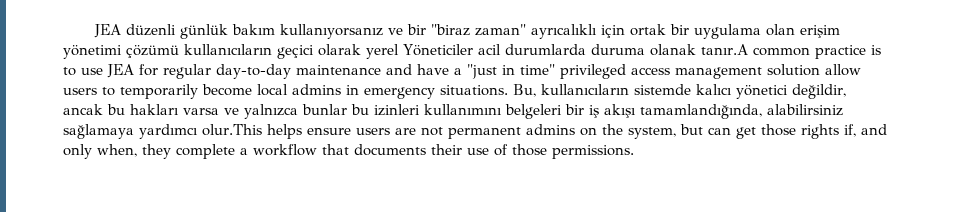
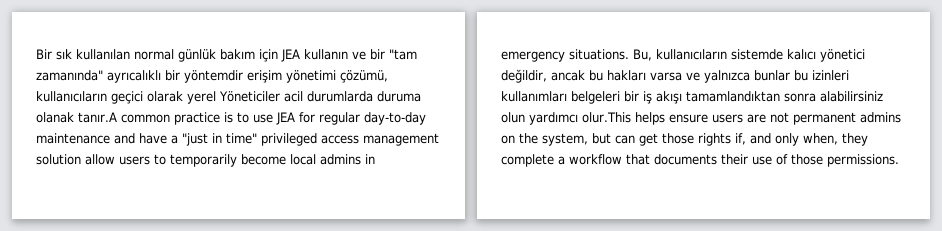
- JEA düzenli günlük bakım kullanıyorsanız ve bir "biraz zaman" ayrıcalıklı için ortak bir uygulama olan erişim yönetimi çözümü kullanıcıların geçici olarak yerel Yöneticiler acil durumlarda duruma olanak tanır.A common practice is to use JEA for regular day-to-day maintenance and have a "just in time" privileged access management solution allow users to temporarily become local admins in emergency situations.
+ Bir sık kullanılan normal günlük bakım için JEA kullanın ve bir "tam zamanında" ayrıcalıklı bir yöntemdir erişim yönetimi çözümü, kullanıcıların geçici olarak yerel Yöneticiler acil durumlarda duruma olanak tanır.A common practice is to use JEA for regular day-to-day maintenance and have a "just in time" privileged access management solution allow users to temporarily become local admins in emergency situations.
- Bu, kullanıcıların sistemde kalıcı yönetici değildir, ancak bu hakları varsa ve yalnızca bunlar bu izinleri kullanımını belgeleri bir iş akışı tamamlandığında, alabilirsiniz sağlamaya yardımcı olur.This helps ensure users are not permanent admins on the system, but can get those rights if, and only when, they complete a workflow that documents their use of those permissions.
+ Bu, kullanıcıların sistemde kalıcı yönetici değildir, ancak bu hakları varsa ve yalnızca bunlar bu izinleri kullanımları belgeleri bir iş akışı tamamlandıktan sonra alabilirsiniz olun yardımcı olur.This helps ensure users are not permanent admins on the system, but can get those rights if, and only when, they complete a workflow that documents their use of those permissions.

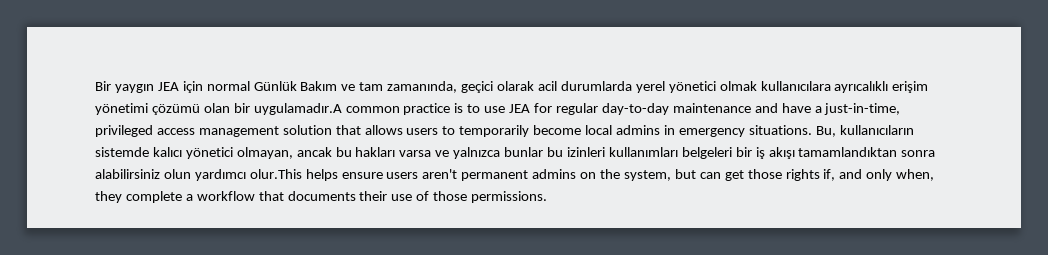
- Bir sık kullanılan normal günlük bakım için JEA kullanın ve bir "tam zamanında" ayrıcalıklı bir yöntemdir erişim yönetimi çözümü, kullanıcıların geçici olarak yerel Yöneticiler acil durumlarda duruma olanak tanır.A common practice is to use JEA for regular day-to-day maintenance and have a "just in time" privileged access management solution allow users to temporarily become local admins in emergency situations.
+ Bir yaygın JEA için normal Günlük Bakım ve tam zamanında, geçici olarak acil durumlarda yerel yönetici olmak kullanıcılara ayrıcalıklı erişim yönetimi çözümü olan bir uygulamadır.A common practice is to use JEA for regular day-to-day maintenance and have a just-in-time, privileged access management solution that allows users to temporarily become local admins in emergency situations.
- Bu, kullanıcıların sistemde kalıcı yönetici değildir, ancak bu hakları varsa ve yalnızca bunlar bu izinleri kullanımları belgeleri bir iş akışı tamamlandıktan sonra alabilirsiniz olun yardımcı olur.This helps ensure users are not permanent admins on the system, but can get those rights if, and only when, they complete a workflow that documents their use of those permissions.
+ Bu, kullanıcıların sistemde kalıcı yönetici olmayan, ancak bu hakları varsa ve yalnızca bunlar bu izinleri kullanımları belgeleri bir iş akışı tamamlandıktan sonra alabilirsiniz olun yardımcı olur.This helps ensure users aren't permanent admins on the system, but can get those rights if, and only when, they complete a workflow that documents their use of those permissions.

